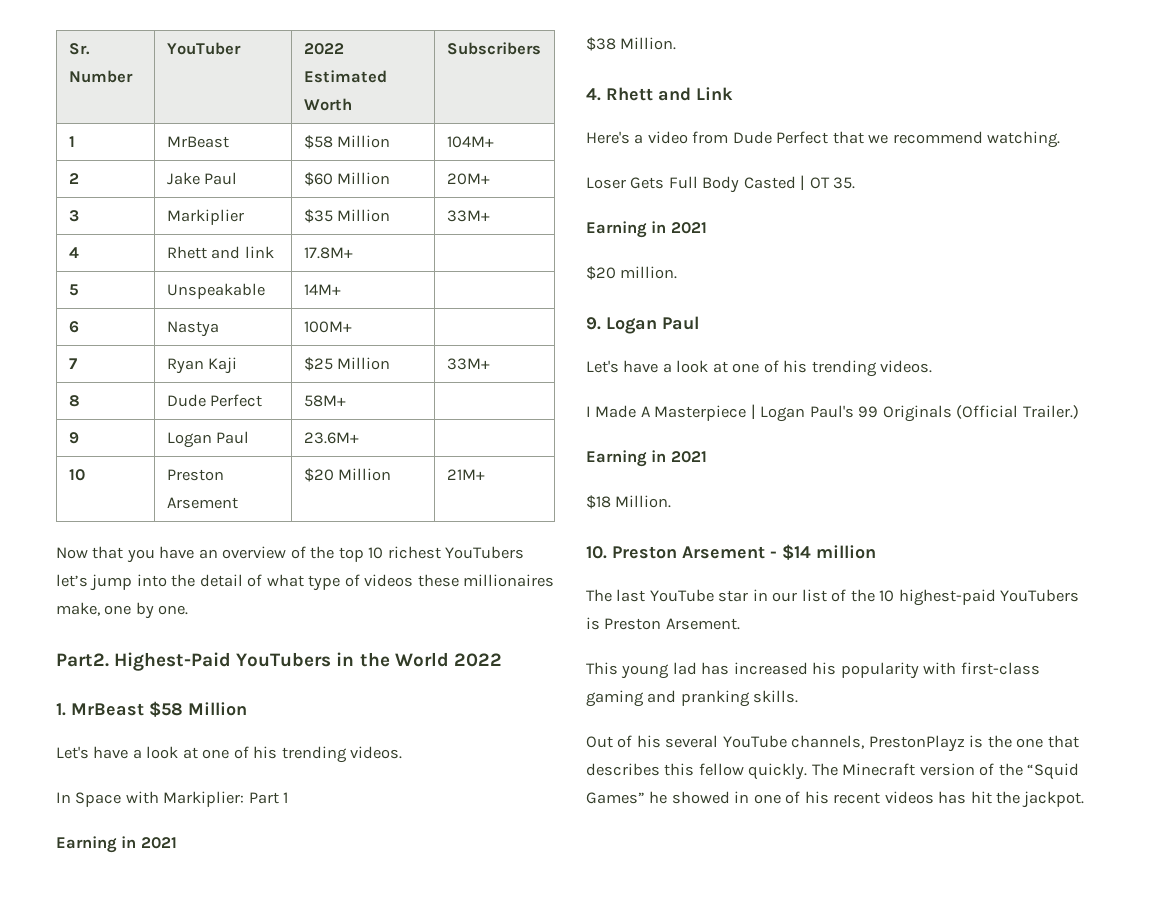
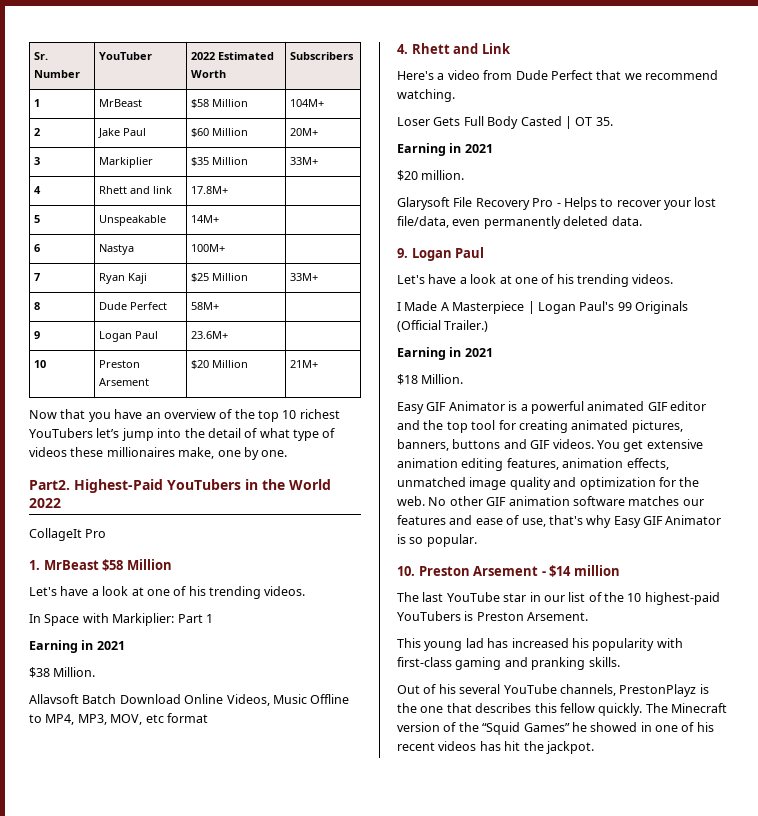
+ CollageIt Pro
+ Allavsoft Batch Download Online Videos, Music Offline to MP4, MP3, MOV, etc format
+ Glarysoft File Recovery Pro - Helps to recover your lost file/data, even permanently deleted data.
+ Easy GIF Animator is a powerful animated GIF editor and the top tool for creating animated pictures, banners, buttons and GIF videos. You get extensive animation editing features, animation effects, unmatched image quality and optimization for the web. No other GIF animation software matches our features and ease of use, that's why Easy GIF Animator is so popular.

